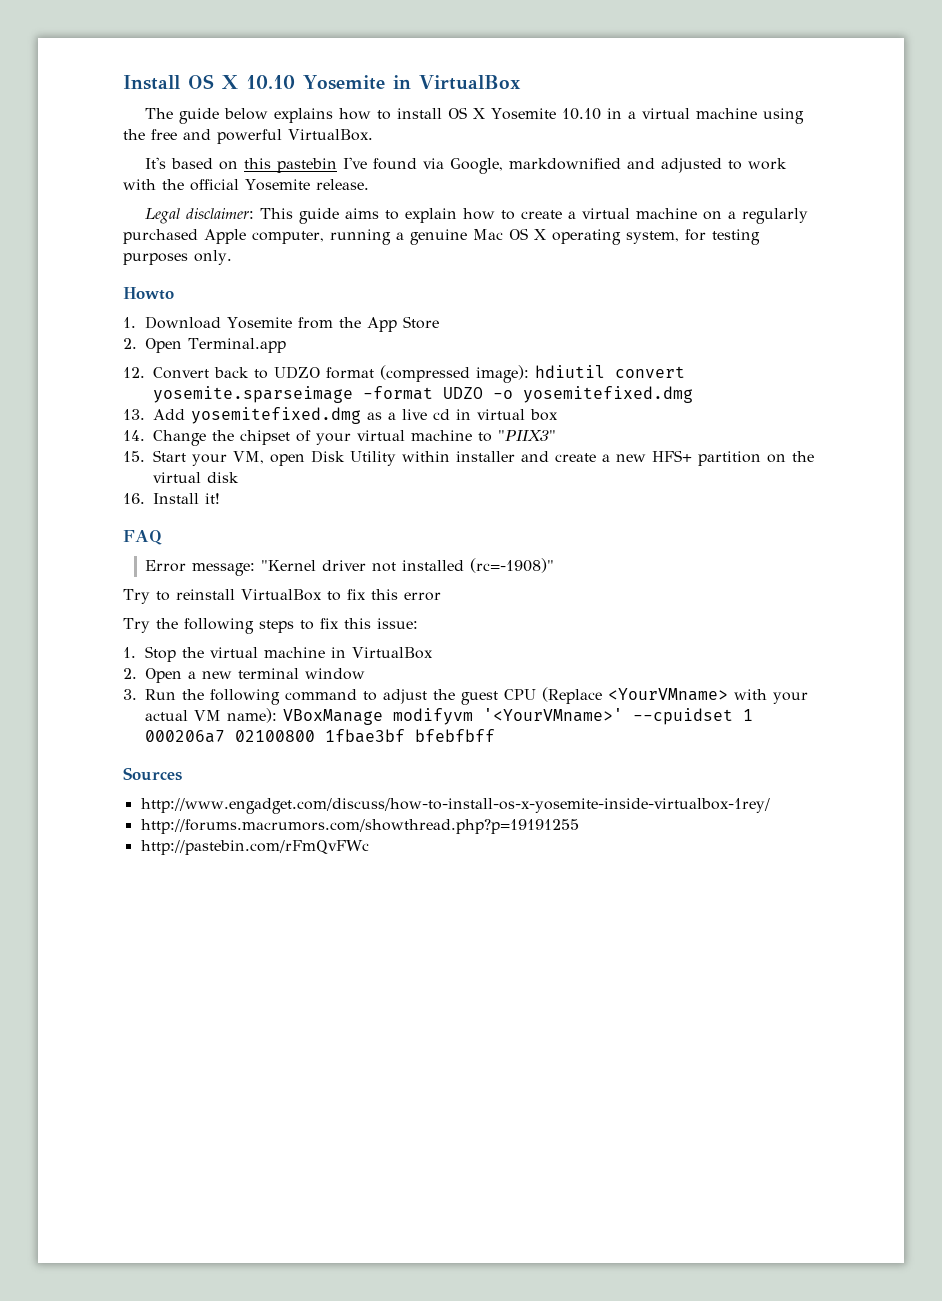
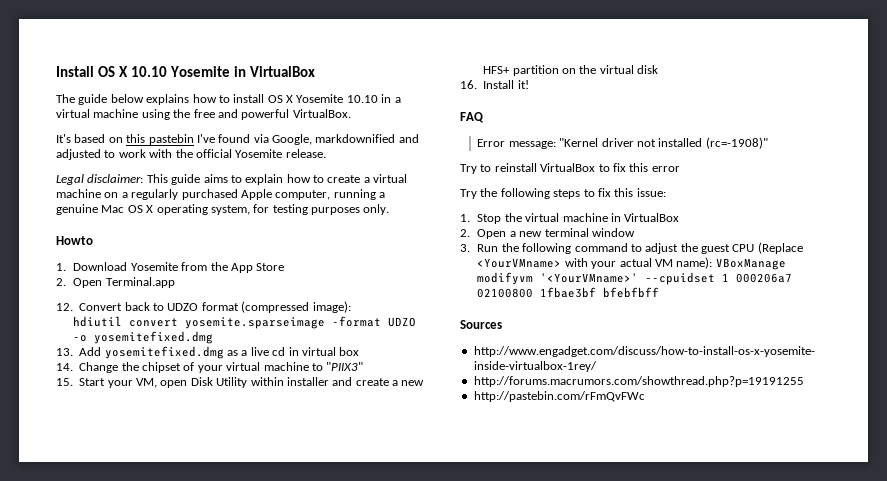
- 12. Convert back to UDZO format (compressed image): hdiutil convert yosemite.sparseimage -format UDZO -o yosemitefixed.dmg
+ 12. Convert back to UDZO format (compressed image):
+ hdiutil convert yosemite.sparseimage -format UDZO -o yosemitefixed.dmg

